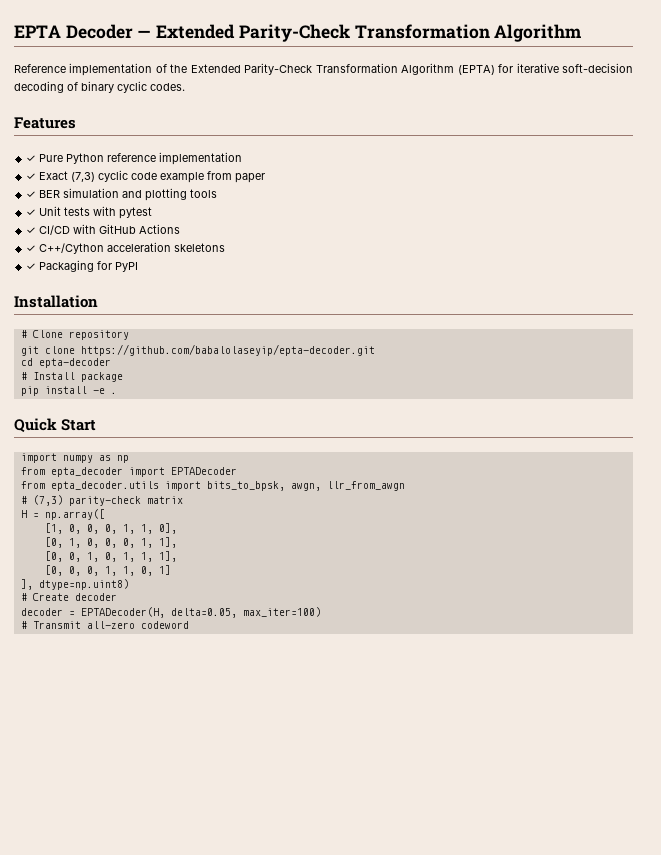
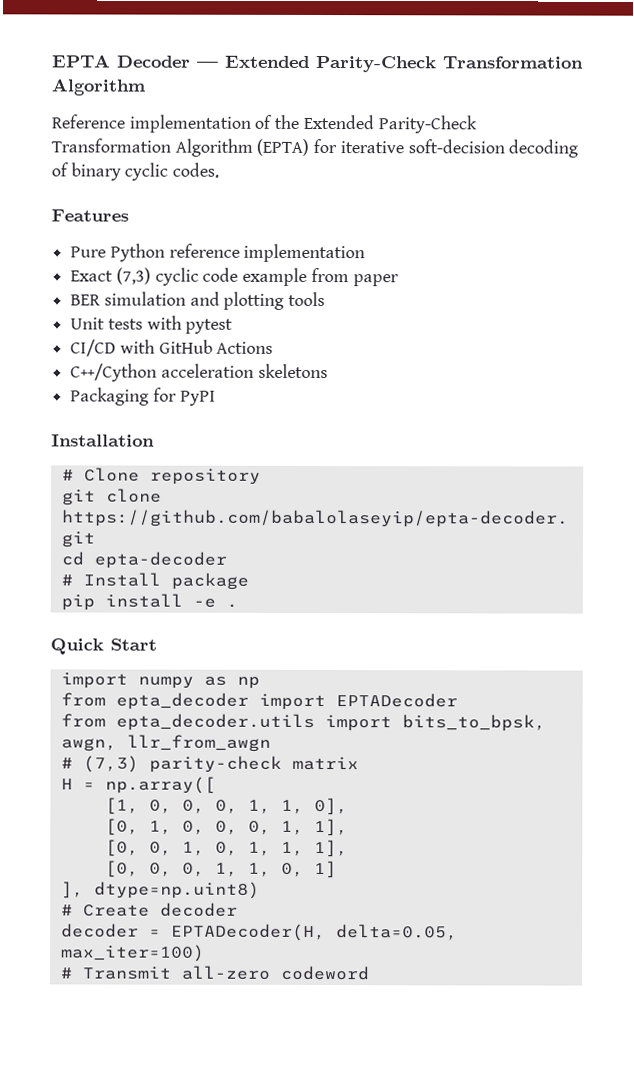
- ✓ Pure Python reference implementation
+ Pure Python reference implementation
- ✓ Exact (7,3) cyclic code example from paper
+ Exact (7,3) cyclic code example from paper
- ✓ BER simulation and plotting tools
+ BER simulation and plotting tools
- ✓ Unit tests with pytest
+ Unit tests with pytest
- ✓ CI/CD with GitHub Actions
+ CI/CD with GitHub Actions
- ✓ C++/Cython acceleration skeletons
+ C++/Cython acceleration skeletons
- ✓ Packaging for PyPI
+ Packaging for PyPI

